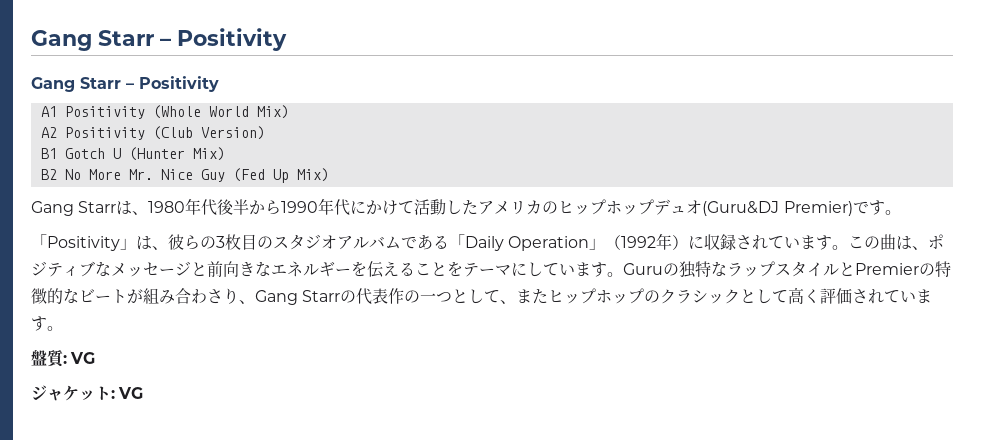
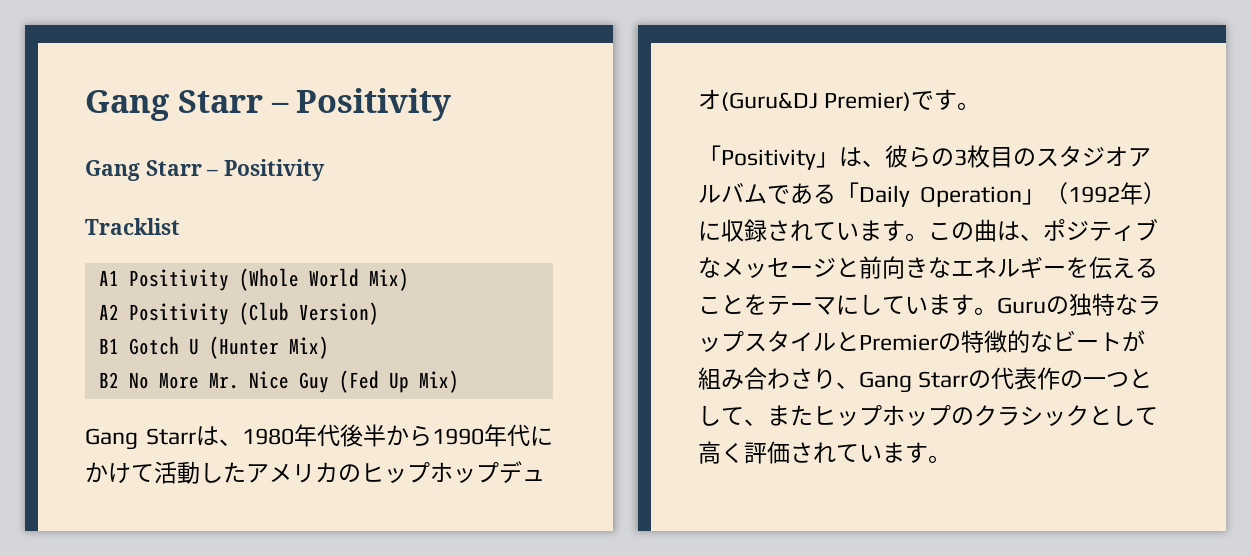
+ Tracklist
- 盤質: VG
- ジャケット: VG

